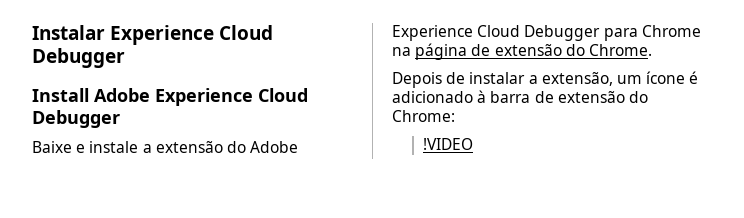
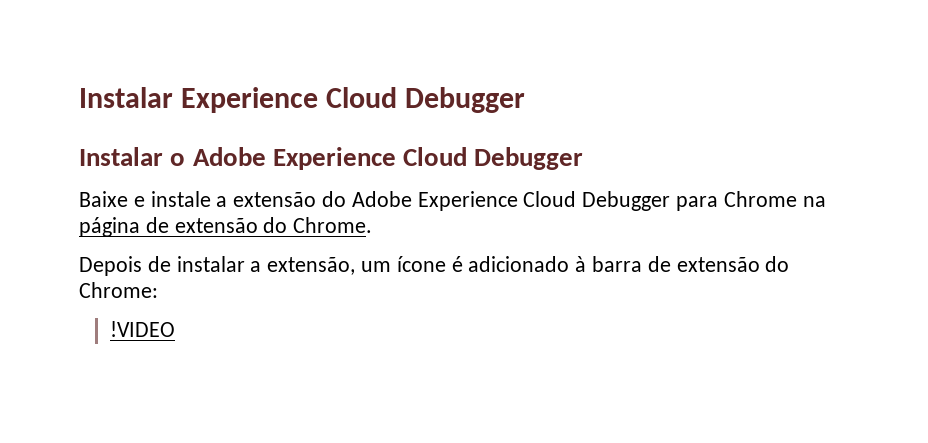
- Install Adobe Experience Cloud Debugger
+ Instalar o Adobe Experience Cloud Debugger

